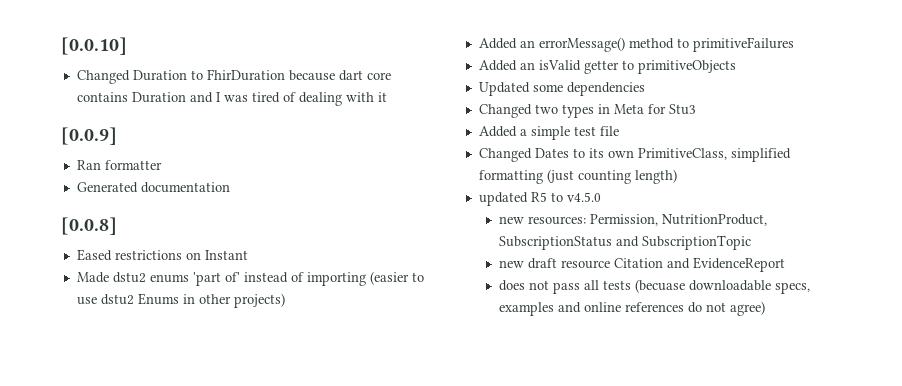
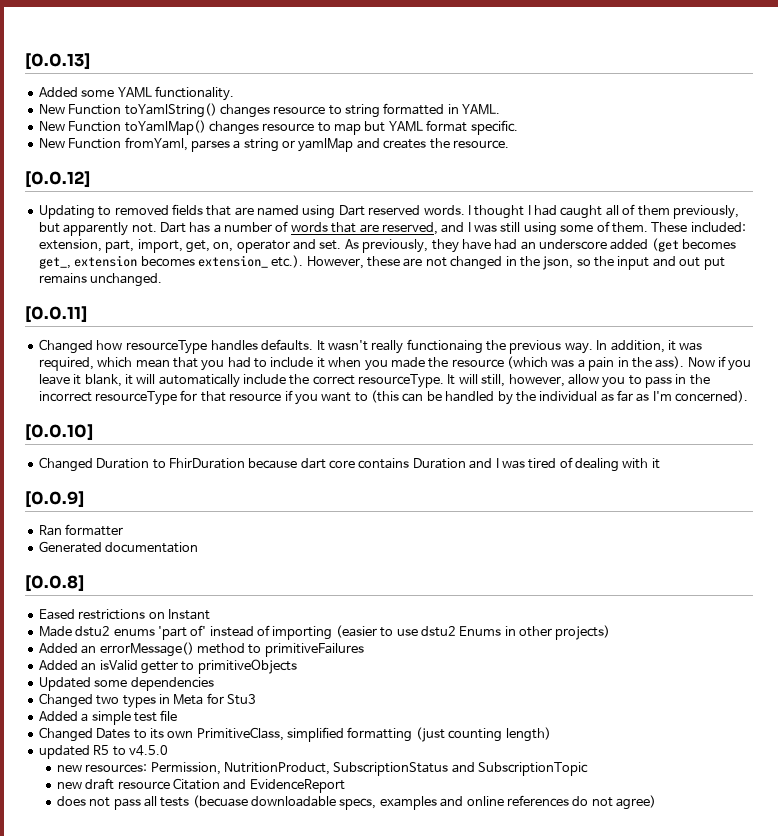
+ [0.0.13]
+ Added some YAML functionality.
+ New Function toYamlString() changes resource to string formatted in YAML.
+ New Function toYamlMap() changes resource to map but YAML format specific.
+ New Function fromYaml, parses a string or yamlMap and creates the resource.
+ [0.0.12]
+ Updating to removed fields that are named using Dart reserved words. I thought I had caught all of them previously, but apparently not. Dart has a number of words that are reserved, and I was still using some of them. These included: extension, part, import, get, on, operator and set. As previously, they have had an underscore added (get becomes get_, extension becomes extension_ etc.). However, these are not changed in the json, so the input and out put remains unchanged.
+ [0.0.11]
+ Changed how resourceType handles defaults. It wasn't really functionaing the previous way. In addition, it was required, which mean that you had to include it when you made the resource (which was a pain in the ass). Now if you leave it blank, it will automatically include the correct resourceType. It will still, however, allow you to pass in the incorrect resourceType for that resource if you want to (this can be handled by the individual as far as I'm concerned).

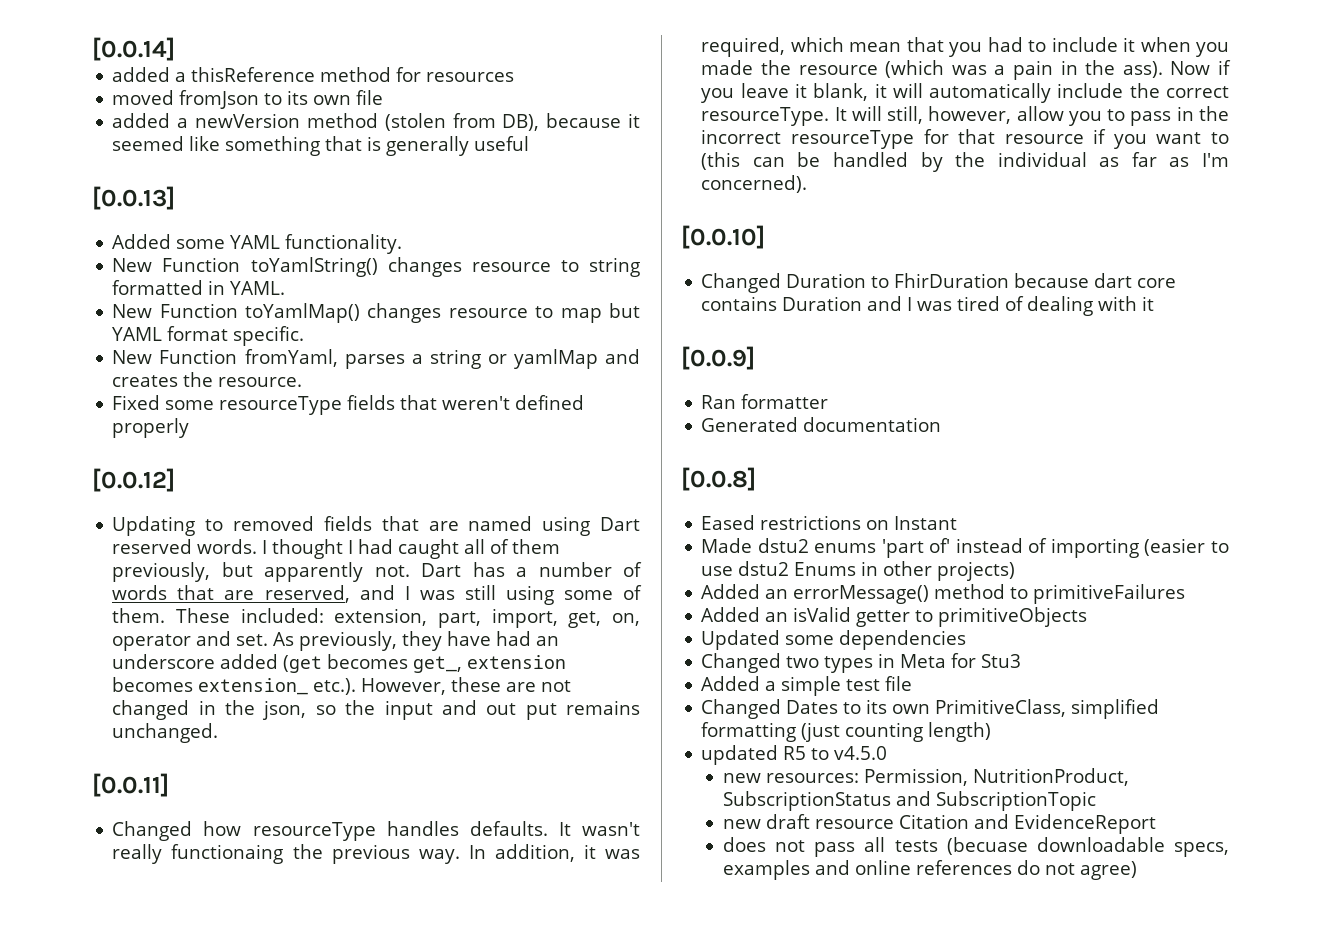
+ [0.0.14]
+ added a thisReference method for resources
+ moved fromJson to its own file
+ added a newVersion method (stolen from DB), because it seemed like something that is generally useful
+ Fixed some resourceType fields that weren't defined properly

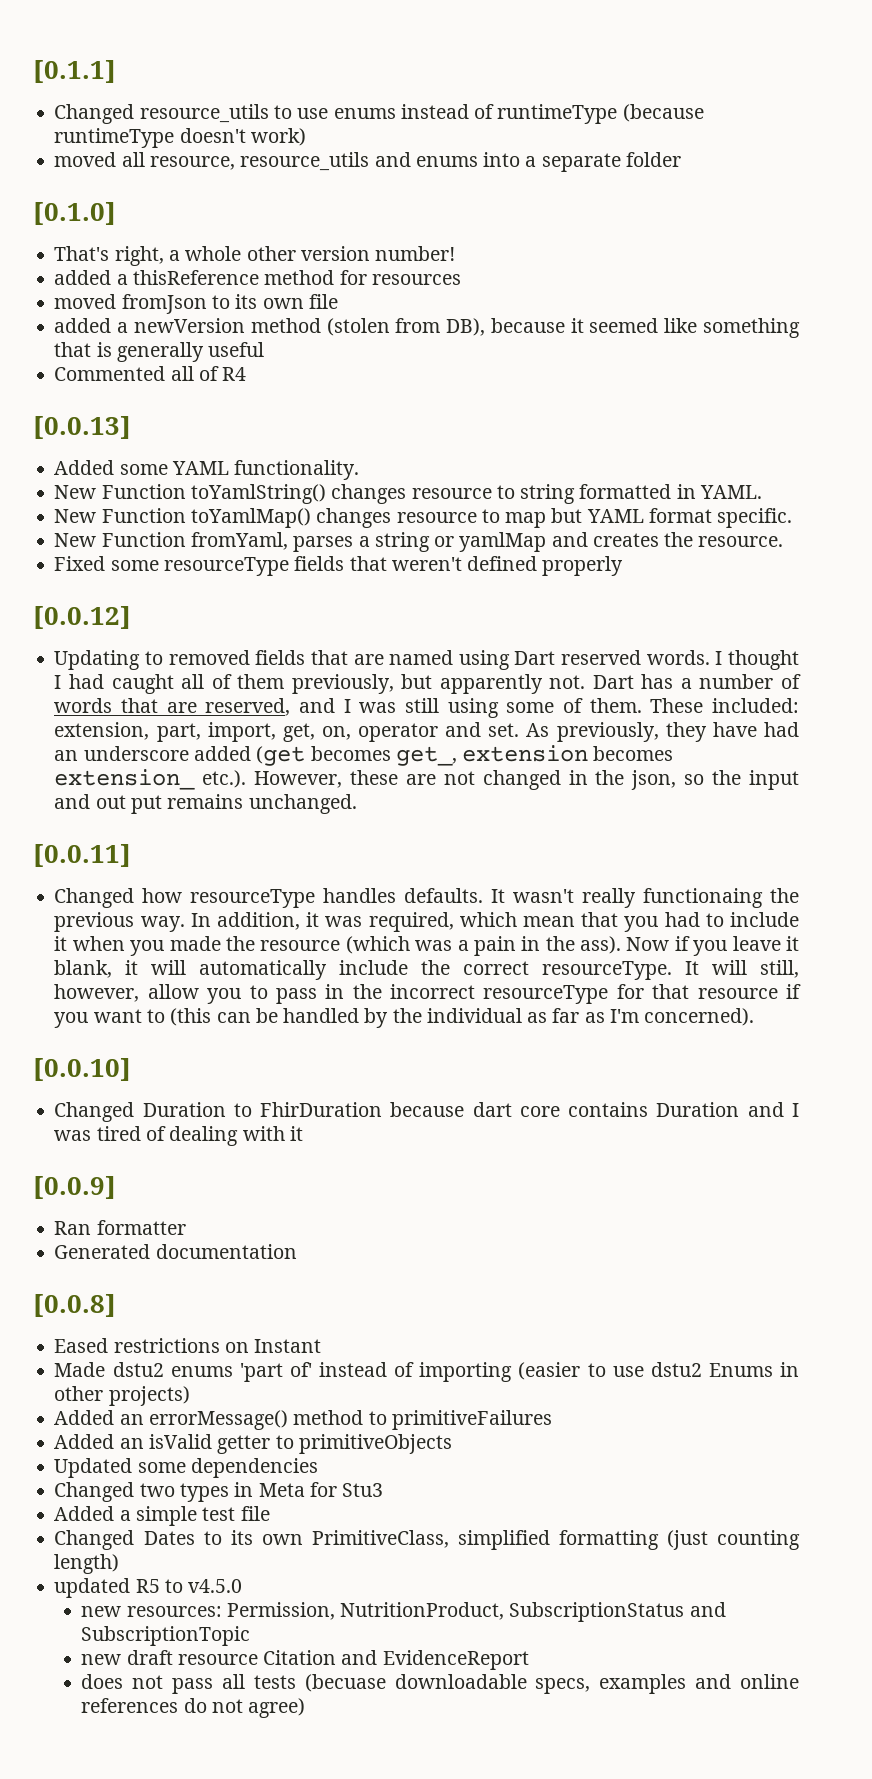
- [0.0.14]
+ [0.1.1]
+ Changed resource_utils to use enums instead of runtimeType (because runtimeType doesn't work)
+ moved all resource, resource_utils and enums into a separate folder
+ [0.1.0]
+ That's right, a whole other version number!
+ Commented all of R4

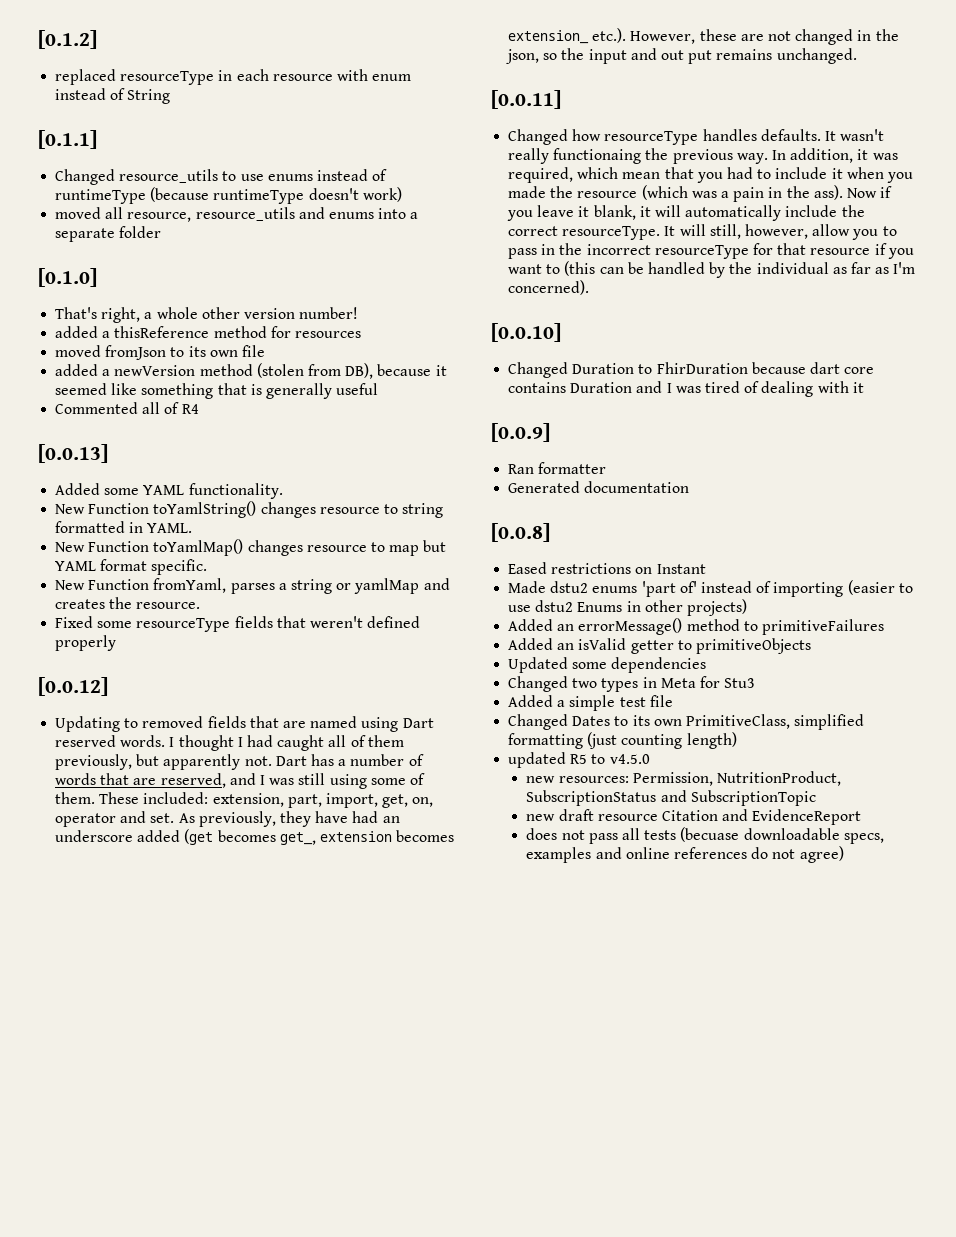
+ [0.1.2]
+ replaced resourceType in each resource with enum instead of String

